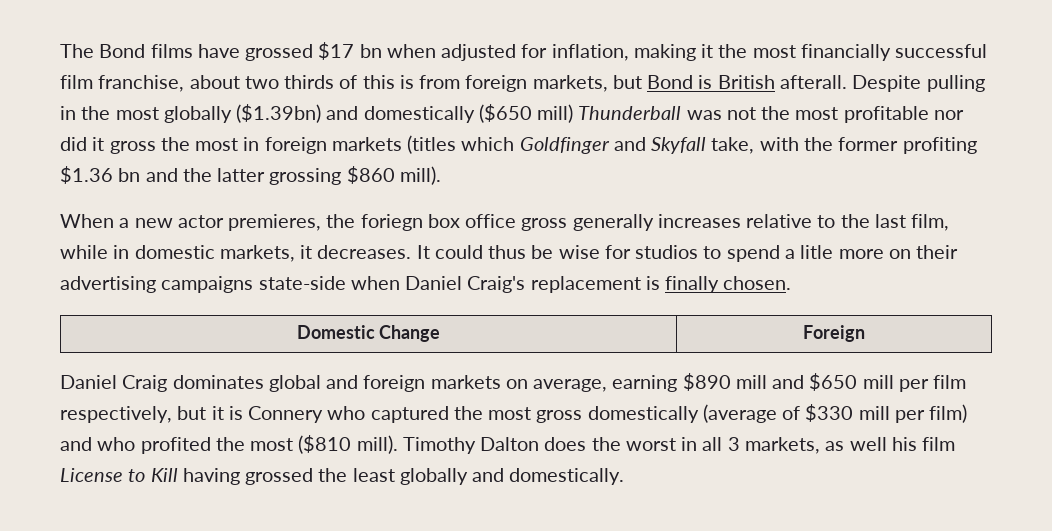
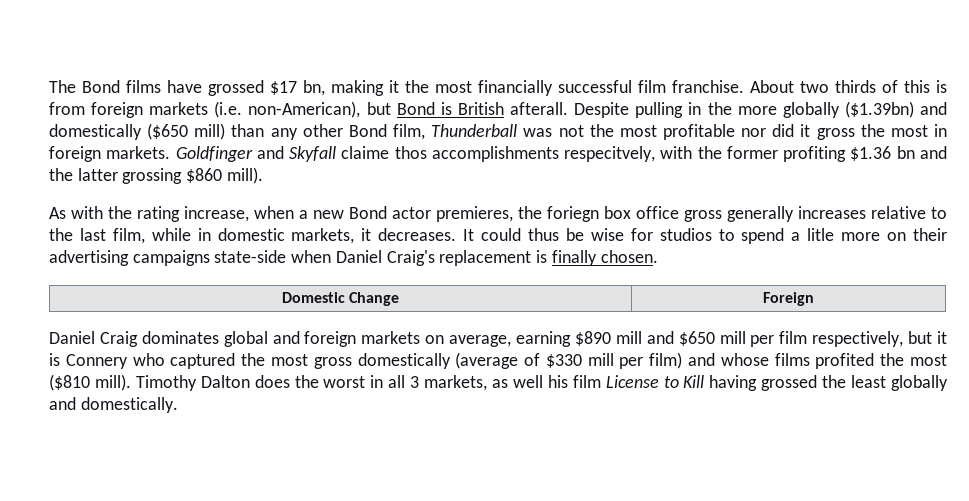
- The Bond films have grossed $17 bn when adjusted for inflation, making it the most financially successful film franchise, about two thirds of this is from foreign markets, but Bond is British afterall.
+ The Bond films have grossed $17 bn, making it the most financially successful film franchise. About two thirds of this is from foreign markets (i.e. non-American), but Bond is British afterall.
- Despite pulling in the most globally ($1.39bn) and domestically ($650 mill) Thunderball was not the most profitable nor did it gross the most in foreign markets (titles which Goldfinger and Skyfall take, with the former profiting $1.36 bn and the latter grossing $860 mill).
+ Despite pulling in the more globally ($1.39bn) and domestically ($650 mill) than any other Bond film, Thunderball was not the most profitable nor did it gross the most in foreign markets. Goldfinger and Skyfall claime thos accomplishments respecitvely, with the former profiting $1.36 bn and the latter grossing $860 mill).
- When a new actor premieres, the foriegn box office gross generally increases relative to the last film, while in domestic markets, it decreases.
+ As with the rating increase, when a new Bond actor premieres, the foriegn box office gross generally increases relative to the last film, while in domestic markets, it decreases.
- Daniel Craig dominates global and foreign markets on average, earning $890 mill and $650 mill per film respectively, but it is Connery who captured the most gross domestically (average of $330 mill per film) and who profited the most ($810 mill).
+ Daniel Craig dominates global and foreign markets on average, earning $890 mill and $650 mill per film respectively, but it is Connery who captured the most gross domestically (average of $330 mill per film) and whose films profited the most ($810 mill).

